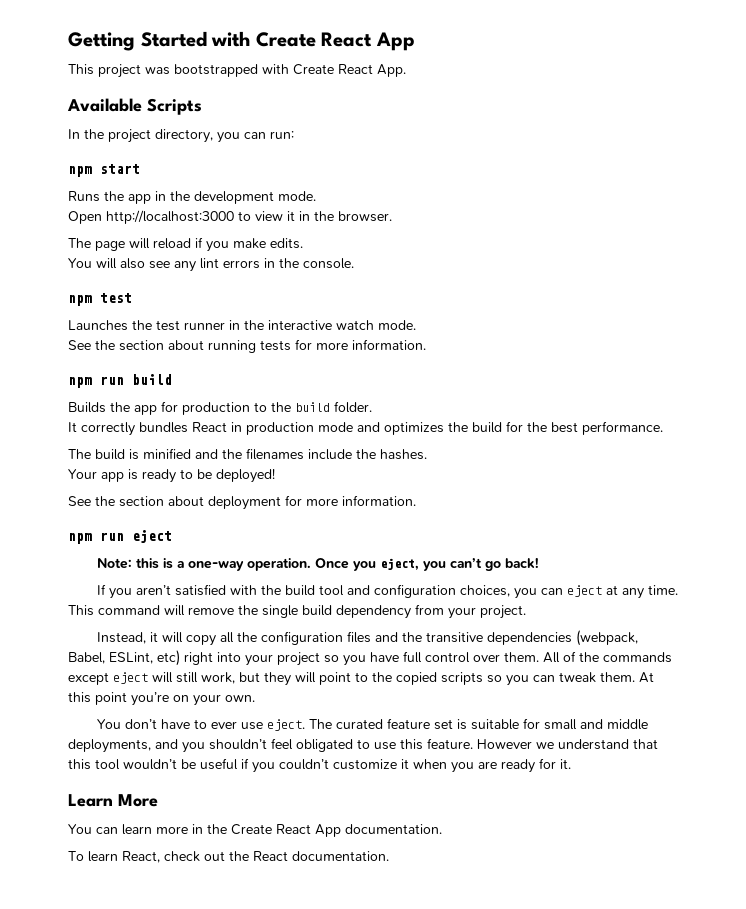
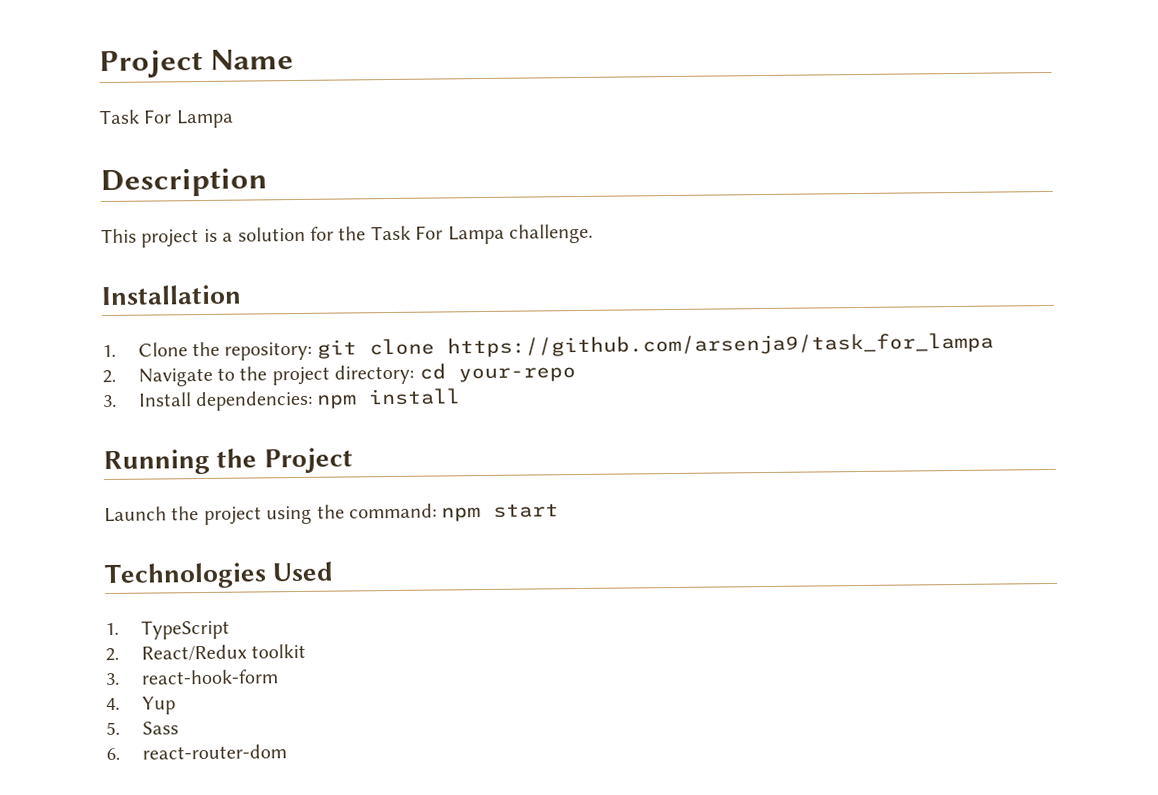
- Getting Started with Create React App
- This project was bootstrapped with Create React App.
- Available Scripts
- In the project directory, you can run:
- npm start
- Runs the app in the development mode.
- Open http://localhost:3000 to view it in the browser.
- The page will reload if you make edits.
- You will also see any lint errors in the console.
- npm test
- Launches the test runner in the interactive watch mode.
- See the section about running tests for more information.
- npm run build
- Builds the app for production to the build folder.
- It correctly bundles React in production mode and optimizes the build for the best performance.
- The build is minified and the filenames include the hashes.
- Your app is ready to be deployed!
- See the section about deployment for more information.
- npm run eject
- Note: this is a one-way operation. Once you eject, you can’t go back!
- If you aren’t satisfied with the build tool and configuration choices, you can eject at any time. This command will remove the single build dependency from your project.
- Instead, it will copy all the configuration files and the transitive dependencies (webpack, Babel, ESLint, etc) right into your project so you have full control over them. All of the commands except eject will still work, but they will point to the copied scripts so you can tweak them. At this point you’re on your own.
- You don’t have to ever use eject. The curated feature set is suitable for small and middle deployments, and you shouldn’t feel obligated to use this feature. However we understand that this tool wouldn’t be useful if you couldn’t customize it when you are ready for it.
- Learn More
- You can learn more in the Create React App documentation.
- To learn React, check out the React documentation.
+ Project Name
+ Task For Lampa
+ Description
+ This project is a solution for the Task For Lampa challenge.
+ Installation
+ 1. Clone the repository: git clone https://github.com/arsenja9/task_for_lampa
+ 2. Navigate to the project directory: cd your-repo
+ 3. Install dependencies: npm install
+ Running the Project
+ Launch the project using the command: npm start
+ Technologies Used
+ 1. TypeScript
+ 2. React/Redux toolkit
+ 3. react-hook-form
+ 4. Yup
+ 5. Sass
+ 6. react-router-dom

